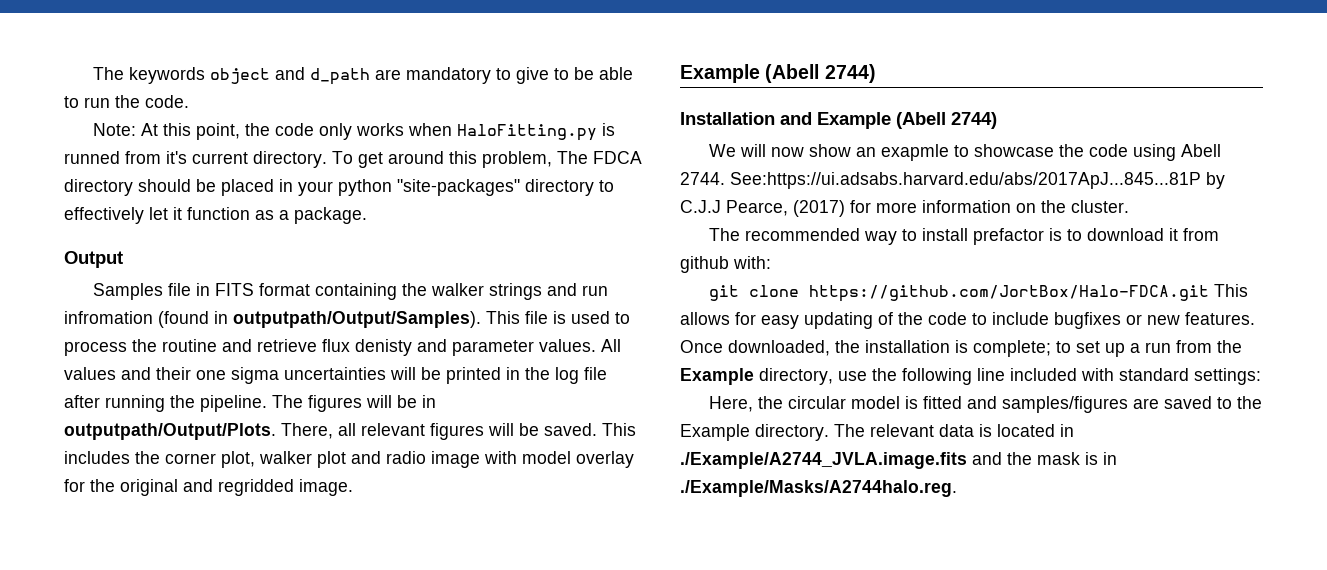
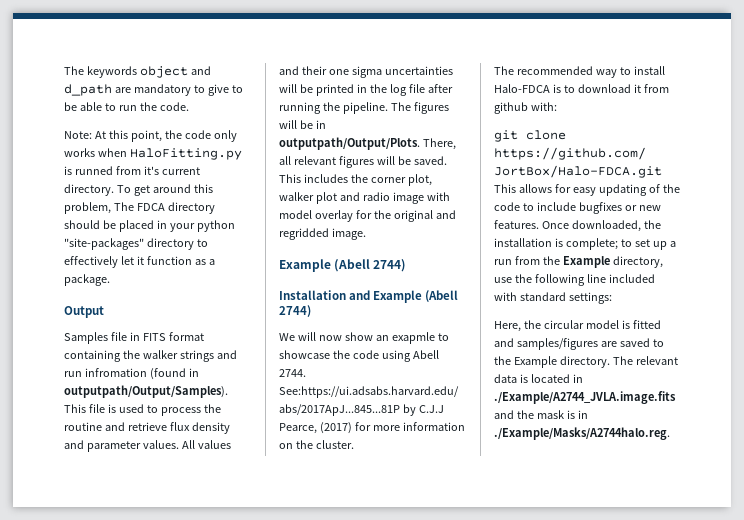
- This file is used to process the routine and retrieve flux denisty and parameter values.
+ This file is used to process the routine and retrieve flux density and parameter values.
- The recommended way to install prefactor is to download it from github with:
+ The recommended way to install Halo-FDCA is to download it from github with:

